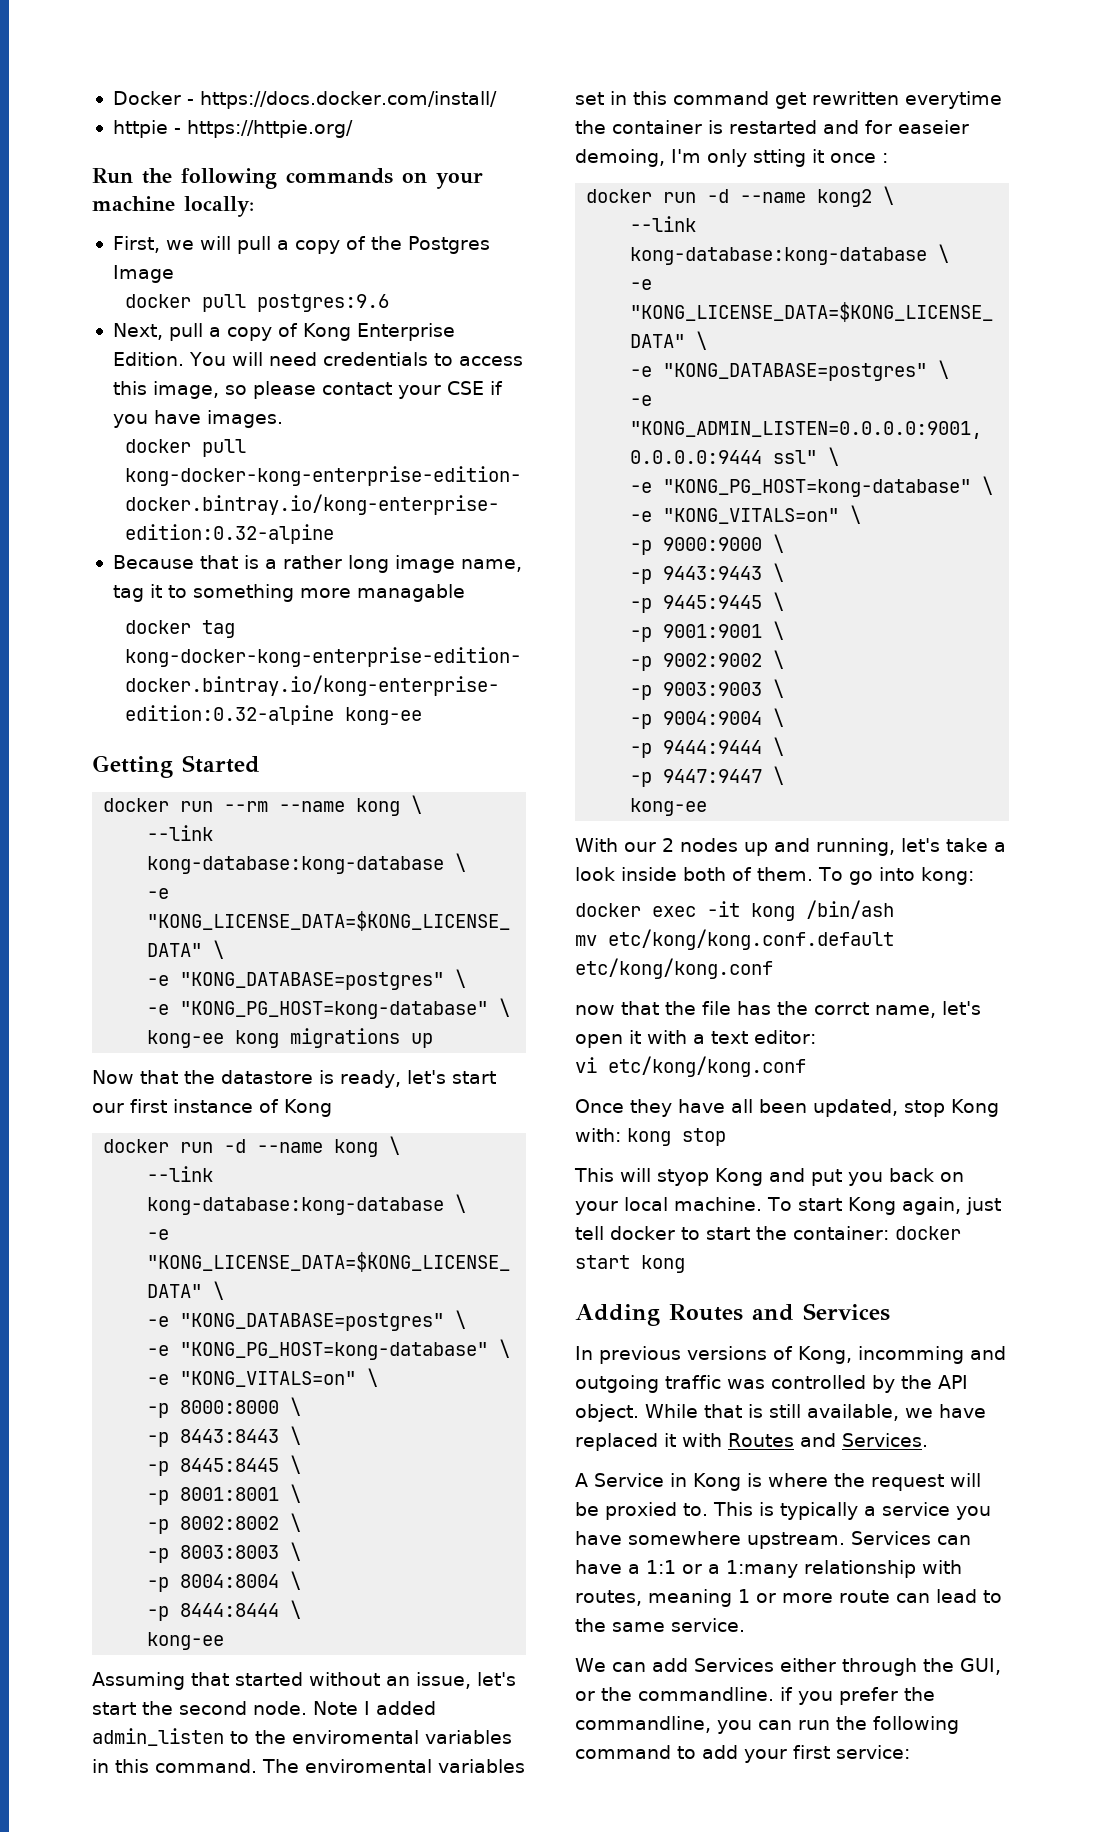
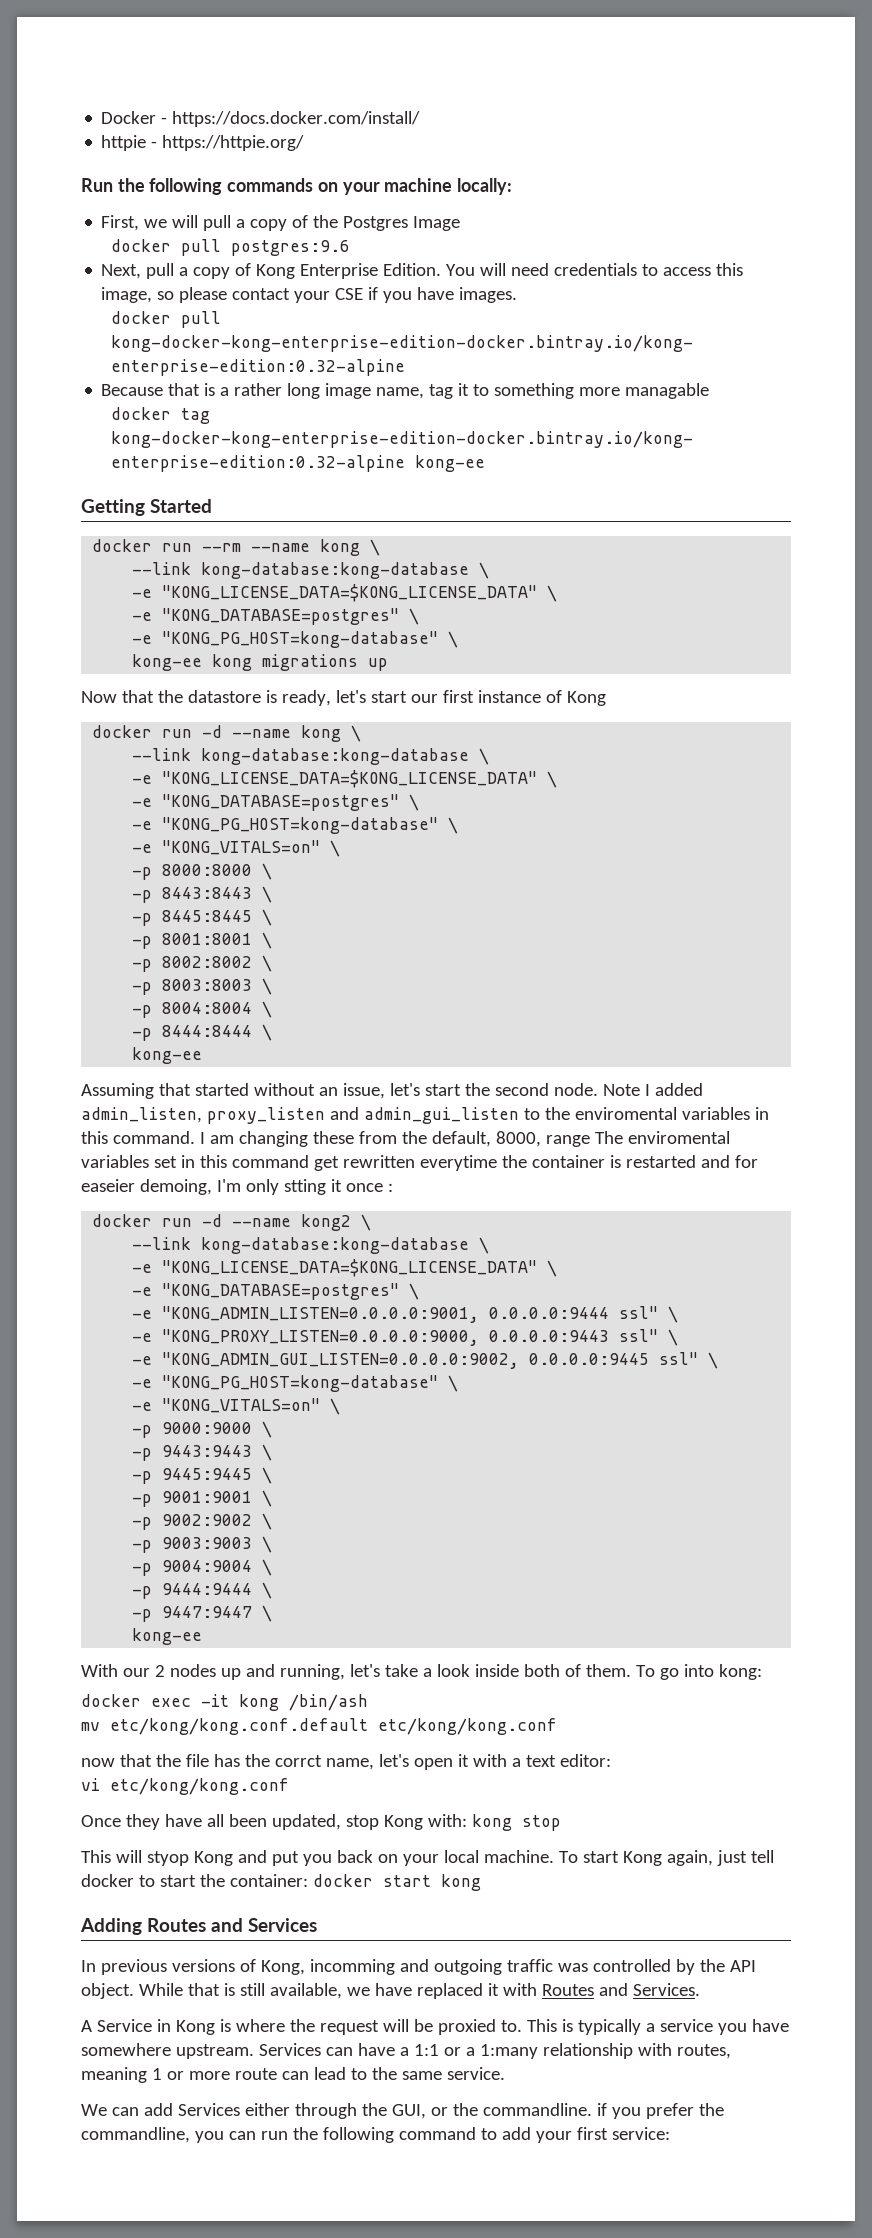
- Note I added admin_listen to the enviromental variables in this command.
+ Note I added admin_listen, proxy_listen and admin_gui_listen to the enviromental variables in this command.
- The enviromental variables set in this command get rewritten everytime the container is restarted and for easeier demoing, I'm only stting it once :
+ I am changing these from the default, 8000, range The enviromental variables set in this command get rewritten everytime the container is restarted and for easeier demoing, I'm only stting it once :
+ -e "KONG_PROXY_LISTEN=0.0.0.0:9000, 0.0.0.0:9443 ssl" \
+ -e "KONG_ADMIN_GUI_LISTEN=0.0.0.0:9002, 0.0.0.0:9445 ssl" \

